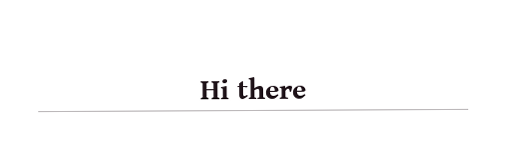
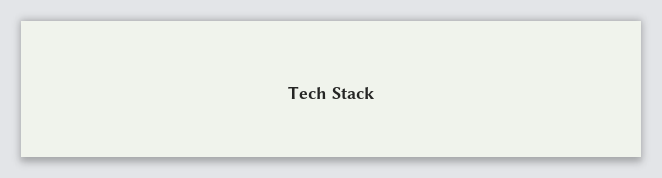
- Hi there
+ Tech Stack

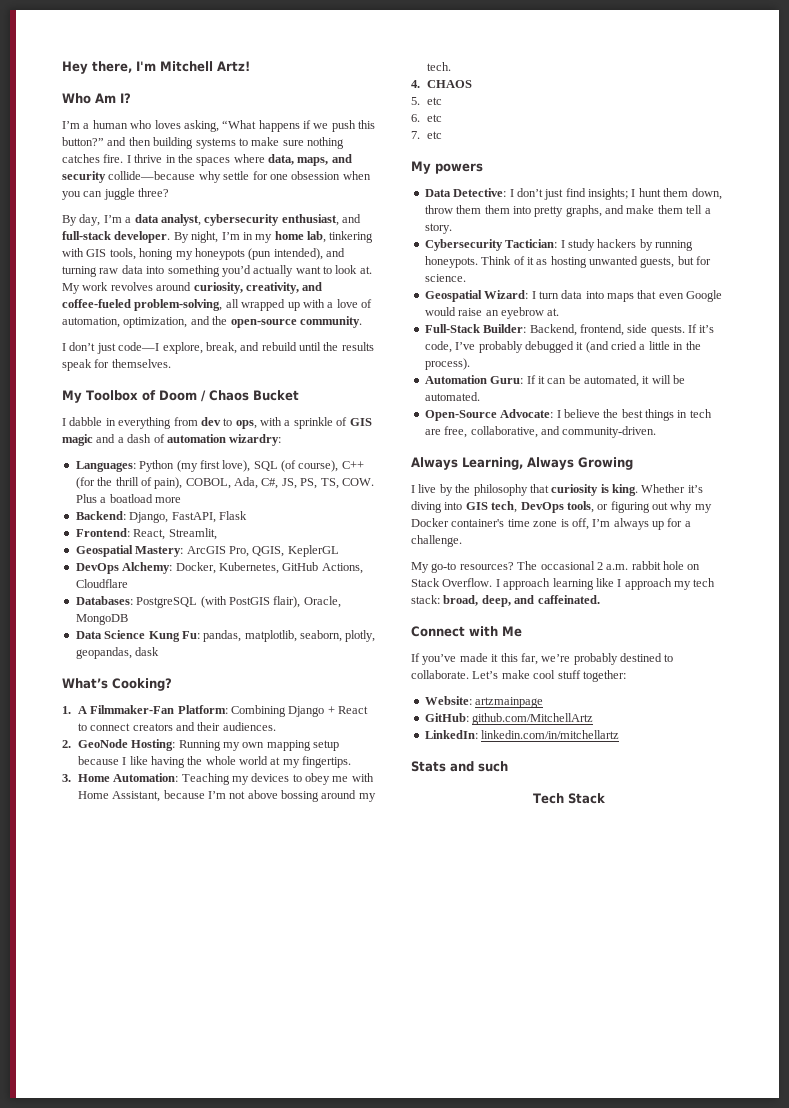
+ Hey there, I'm Mitchell Artz!
+ Who Am I?
+ I’m a human who loves asking, “What happens if we push this button?” and then building systems to make sure nothing catches fire. I thrive in the spaces where data, maps, and security collide—because why settle for one obsession when you can juggle three?
+ By day, I’m a data analyst, cybersecurity enthusiast, and full-stack developer. By night, I’m in my home lab, tinkering with GIS tools, honing my honeypots (pun intended), and turning raw data into something you’d actually want to look at. My work revolves around curiosity, creativity, and coffee-fueled problem-solving, all wrapped up with a love of automation, optimization, and the open-source community.
+ I don’t just code—I explore, break, and rebuild until the results speak for themselves.
+ My Toolbox of Doom / Chaos Bucket
+ I dabble in everything from dev to ops, with a sprinkle of GIS magic and a dash of automation wizardry:
+ Languages: Python (my first love), SQL (of course), C++ (for the thrill of pain), COBOL, Ada, C#, JS, PS, TS, COW. Plus a boatload more
+ Backend: Django, FastAPI, Flask
+ Frontend: React, Streamlit,
+ Geospatial Mastery: ArcGIS Pro, QGIS, KeplerGL
+ DevOps Alchemy: Docker, Kubernetes, GitHub Actions, Cloudflare
+ Databases: PostgreSQL (with PostGIS flair), Oracle, MongoDB
+ Data Science Kung Fu: pandas, matplotlib, seaborn, plotly, geopandas, dask
+ What’s Cooking?
+ 1. A Filmmaker-Fan Platform: Combining Django + React to connect creators and their audiences.
+ 2. GeoNode Hosting: Running my own mapping setup because I like having the whole world at my fingertips.
+ 3. Home Automation: Teaching my devices to obey me with Home Assistant, because I’m not above bossing around my tech.
+ 4. CHAOS
+ 5. etc
+ 6. etc
+ 7. etc
+ My powers
+ Data Detective: I don’t just find insights; I hunt them down, throw them them into pretty graphs, and make them tell a story.
+ Cybersecurity Tactician: I study hackers by running honeypots. Think of it as hosting unwanted guests, but for science.
+ Geospatial Wizard: I turn data into maps that even Google would raise an eyebrow at.
+ Full-Stack Builder: Backend, frontend, side quests. If it’s code, I’ve probably debugged it (and cried a little in the process).
+ Automation Guru: If it can be automated, it will be automated.
+ Open-Source Advocate: I believe the best things in tech are free, collaborative, and community-driven.
+ Always Learning, Always Growing
+ I live by the philosophy that curiosity is king. Whether it’s diving into GIS tech, DevOps tools, or figuring out why my Docker container's time zone is off, I’m always up for a challenge.
+ My go-to resources? The occasional 2 a.m. rabbit hole on Stack Overflow. I approach learning like I approach my tech stack: broad, deep, and caffeinated.
+ Connect with Me
+ If you’ve made it this far, we’re probably destined to collaborate. Let’s make cool stuff together:
+ Website: artzmainpage
+ GitHub: github.com/MitchellArtz
+ LinkedIn: linkedin.com/in/mitchellartz
+ Stats and such

